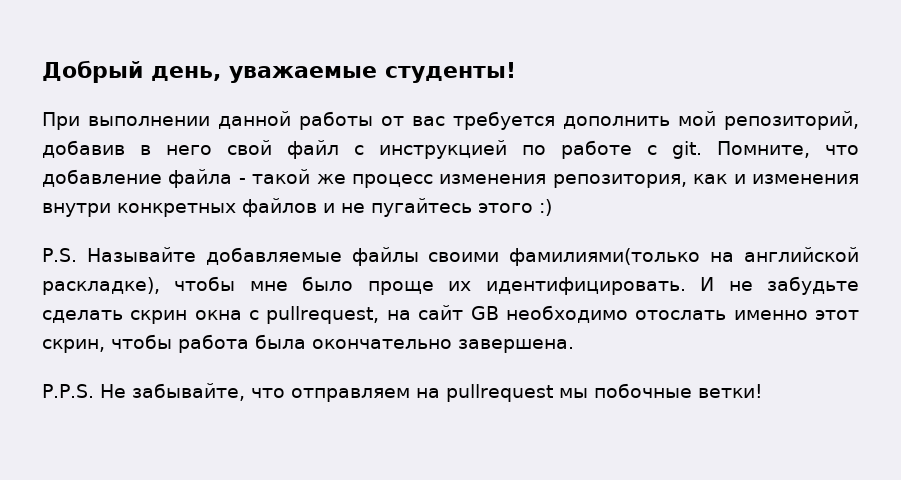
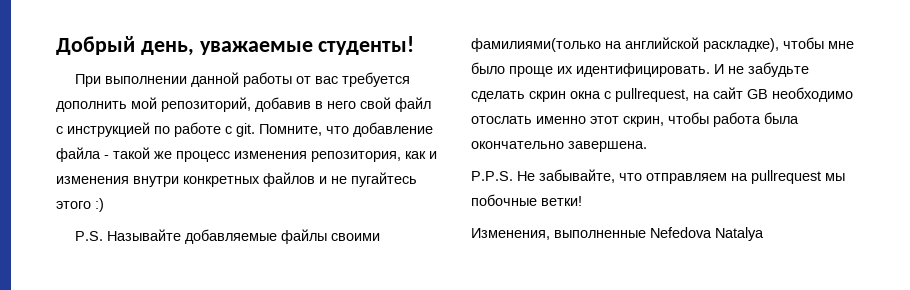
+ Изменения, выполненные Nefedova Natalya

